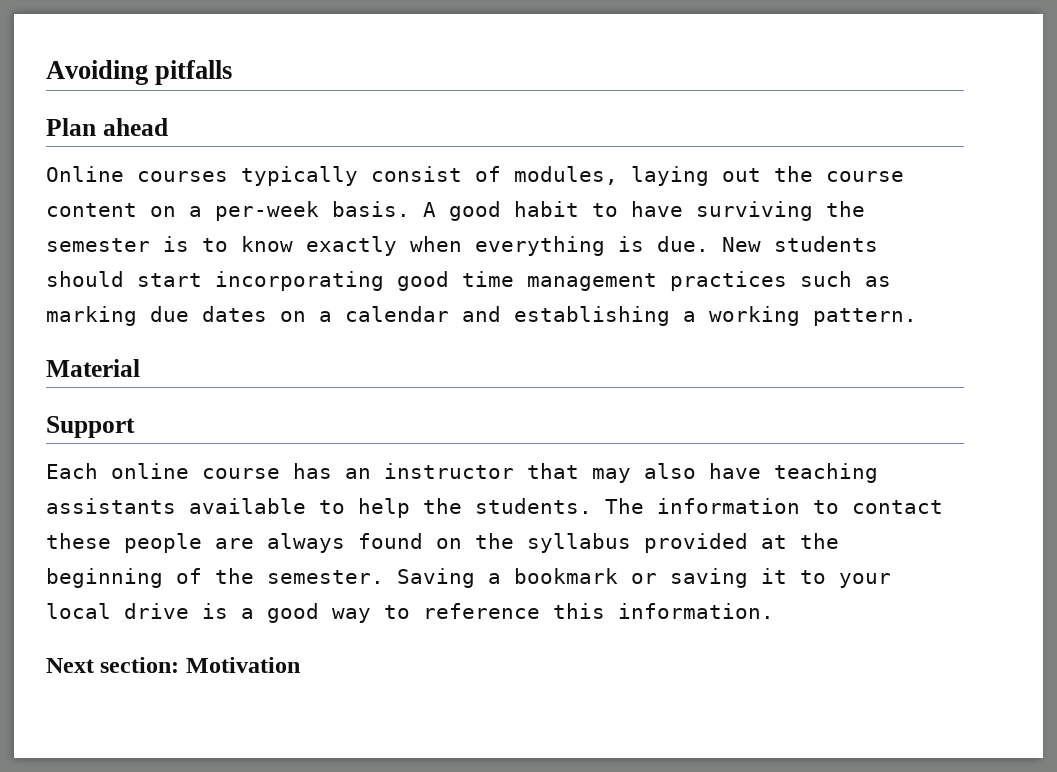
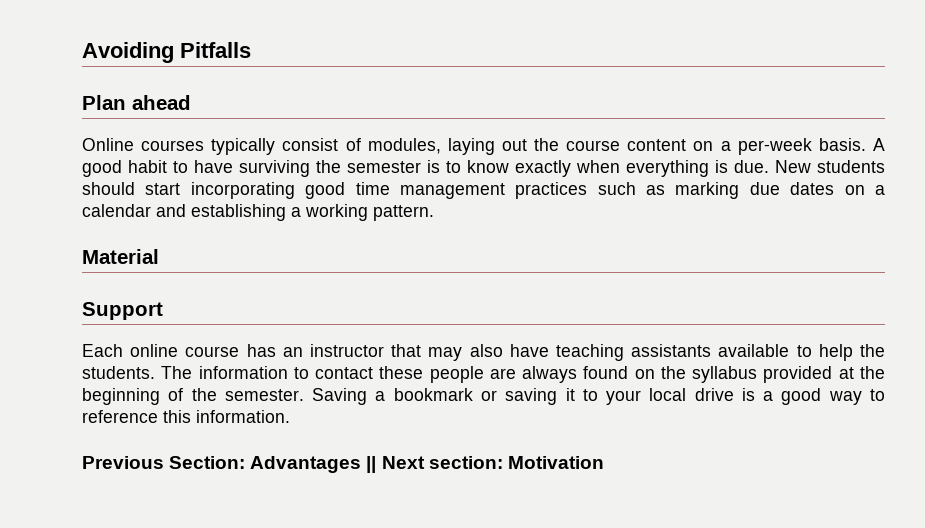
- Avoiding pitfalls
+ Avoiding Pitfalls
- Next section: Motivation
+ Previous Section: Advantages || Next section: Motivation

